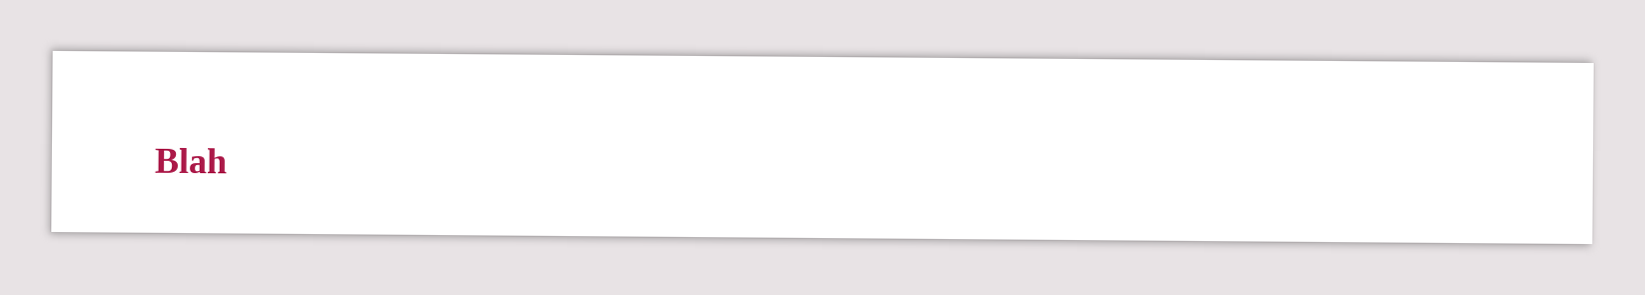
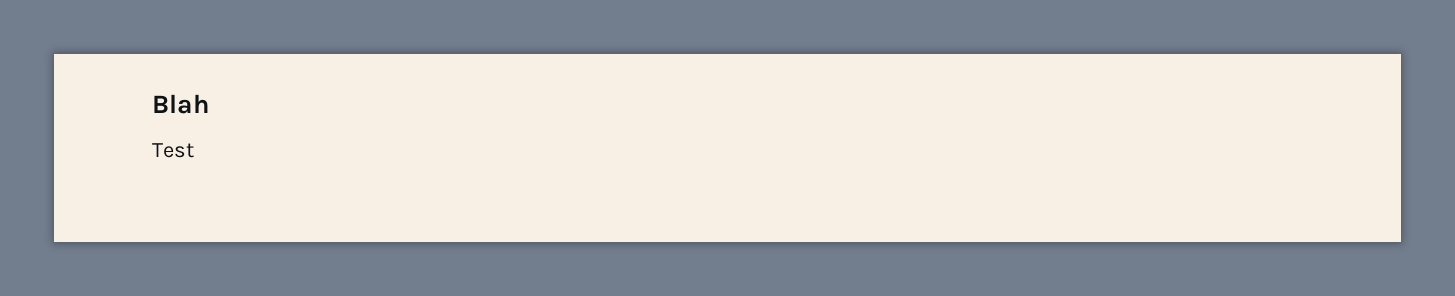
+ Test

